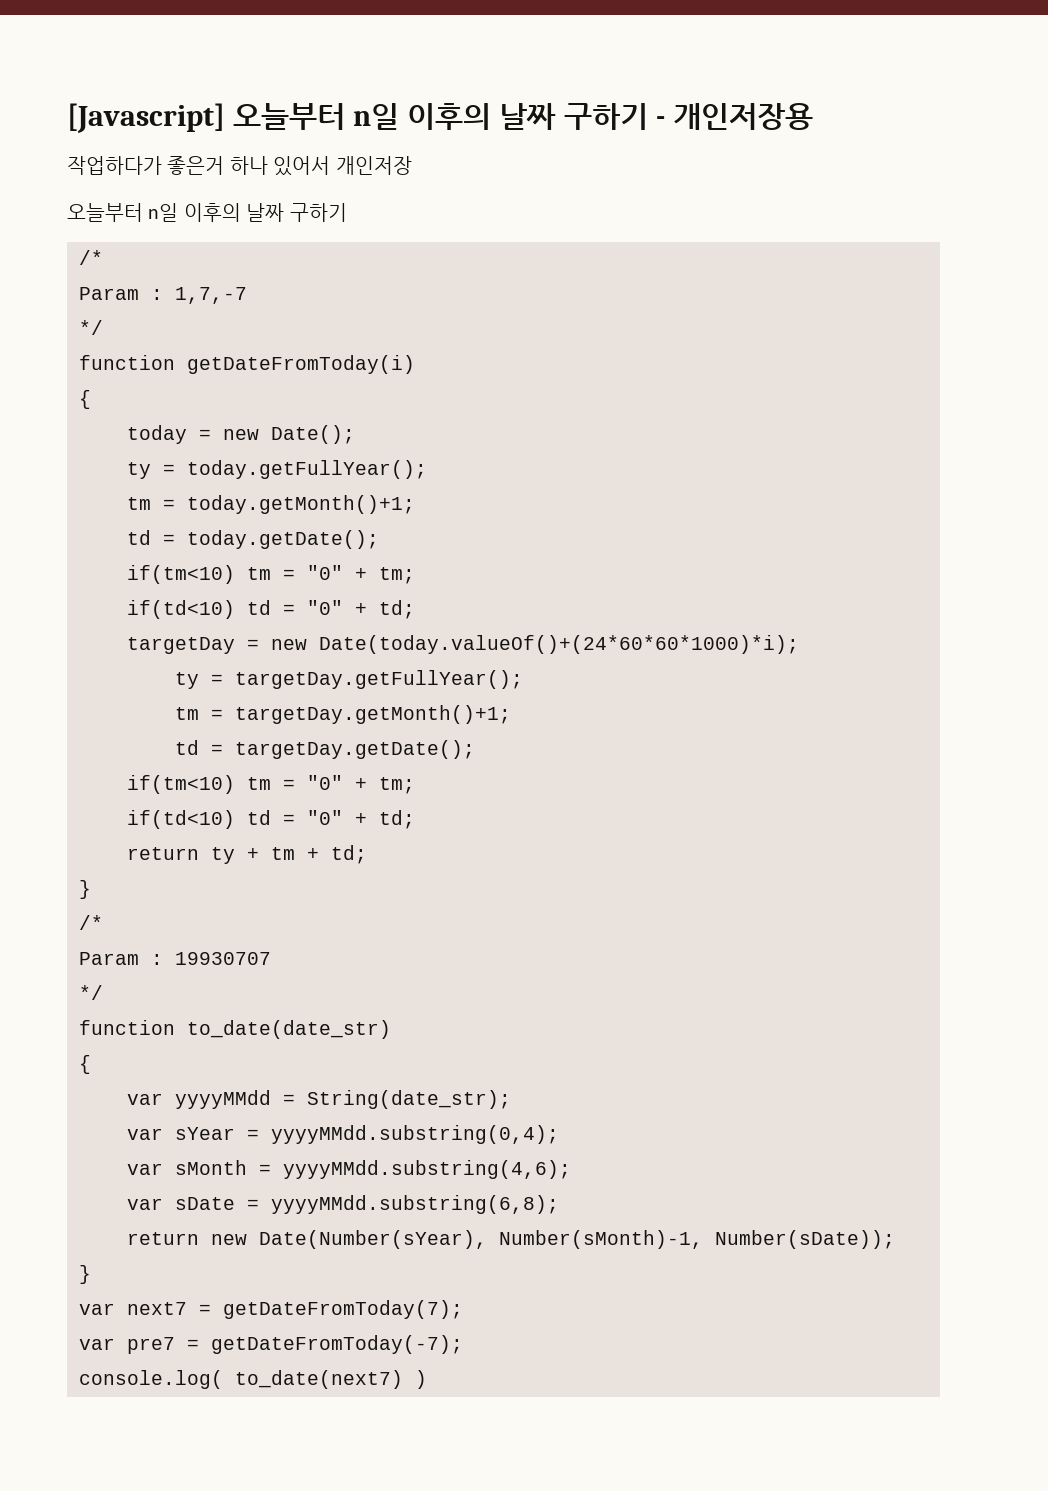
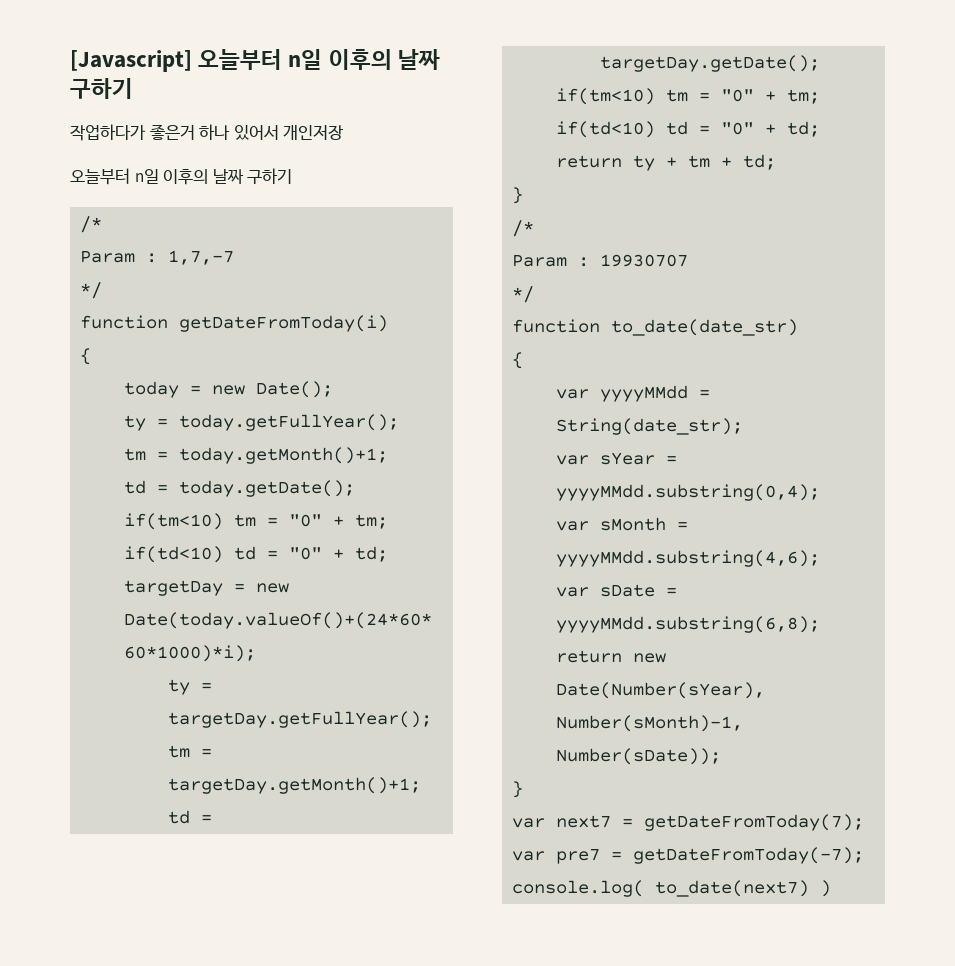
- [Javascript] 오늘부터 n일 이후의 날짜 구하기 - 개인저장용
+ [Javascript] 오늘부터 n일 이후의 날짜 구하기

